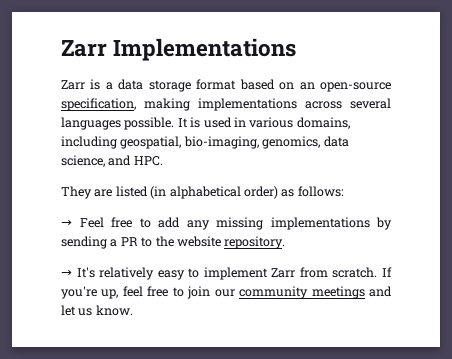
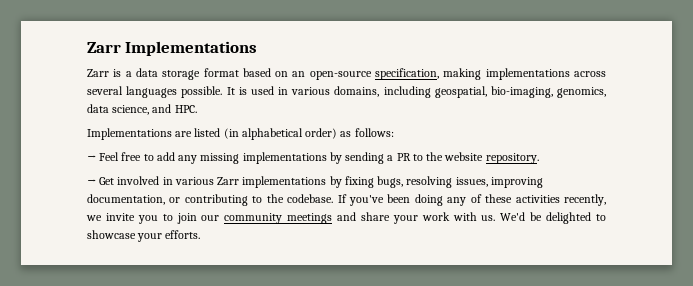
- They are listed (in alphabetical order) as follows:
+ Implementations are listed (in alphabetical order) as follows:
- → It's relatively easy to implement Zarr from scratch. If you're up, feel free to join our community meetings and let us know.
+ → Get involved in various Zarr implementations by fixing bugs, resolving issues, improving documentation, or contributing to the codebase. If you've been doing any of these activities recently, we invite you to join our community meetings and share your work with us. We'd be delighted to showcase your efforts.

